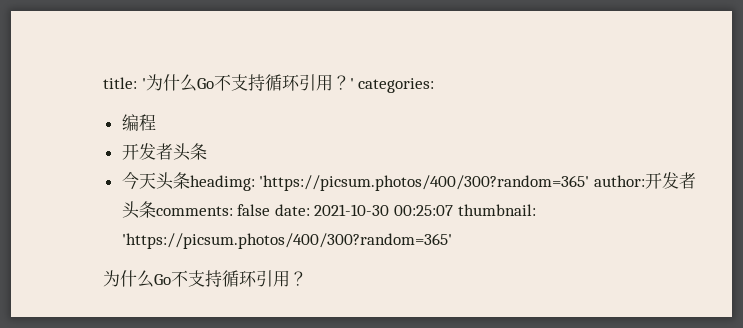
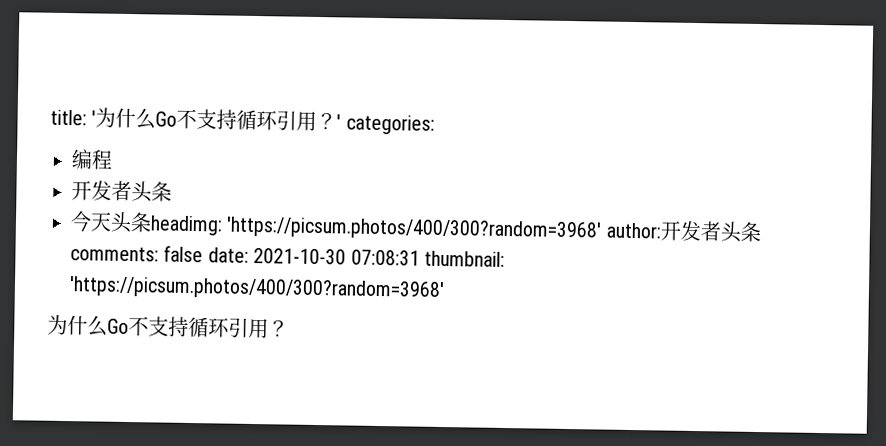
- 今天头条headimg: 'https://picsum.photos/400/300?random=365' author:开发者头条comments: false date: 2021-10-30 00:25:07 thumbnail: 'https://picsum.photos/400/300?random=365'
+ 今天头条headimg: 'https://picsum.photos/400/300?random=3968' author:开发者头条comments: false date: 2021-10-30 07:08:31 thumbnail: 'https://picsum.photos/400/300?random=3968'

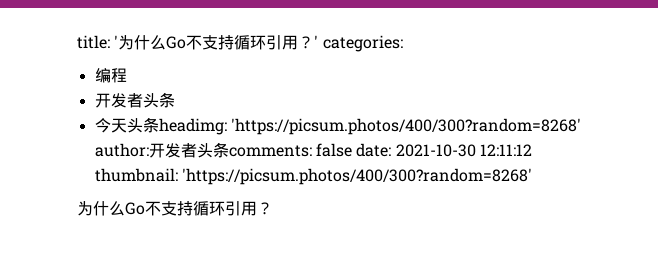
- 今天头条headimg: 'https://picsum.photos/400/300?random=3968' author:开发者头条comments: false date: 2021-10-30 07:08:31 thumbnail: 'https://picsum.photos/400/300?random=3968'
+ 今天头条headimg: 'https://picsum.photos/400/300?random=8268' author:开发者头条comments: false date: 2021-10-30 12:11:12 thumbnail: 'https://picsum.photos/400/300?random=8268'

